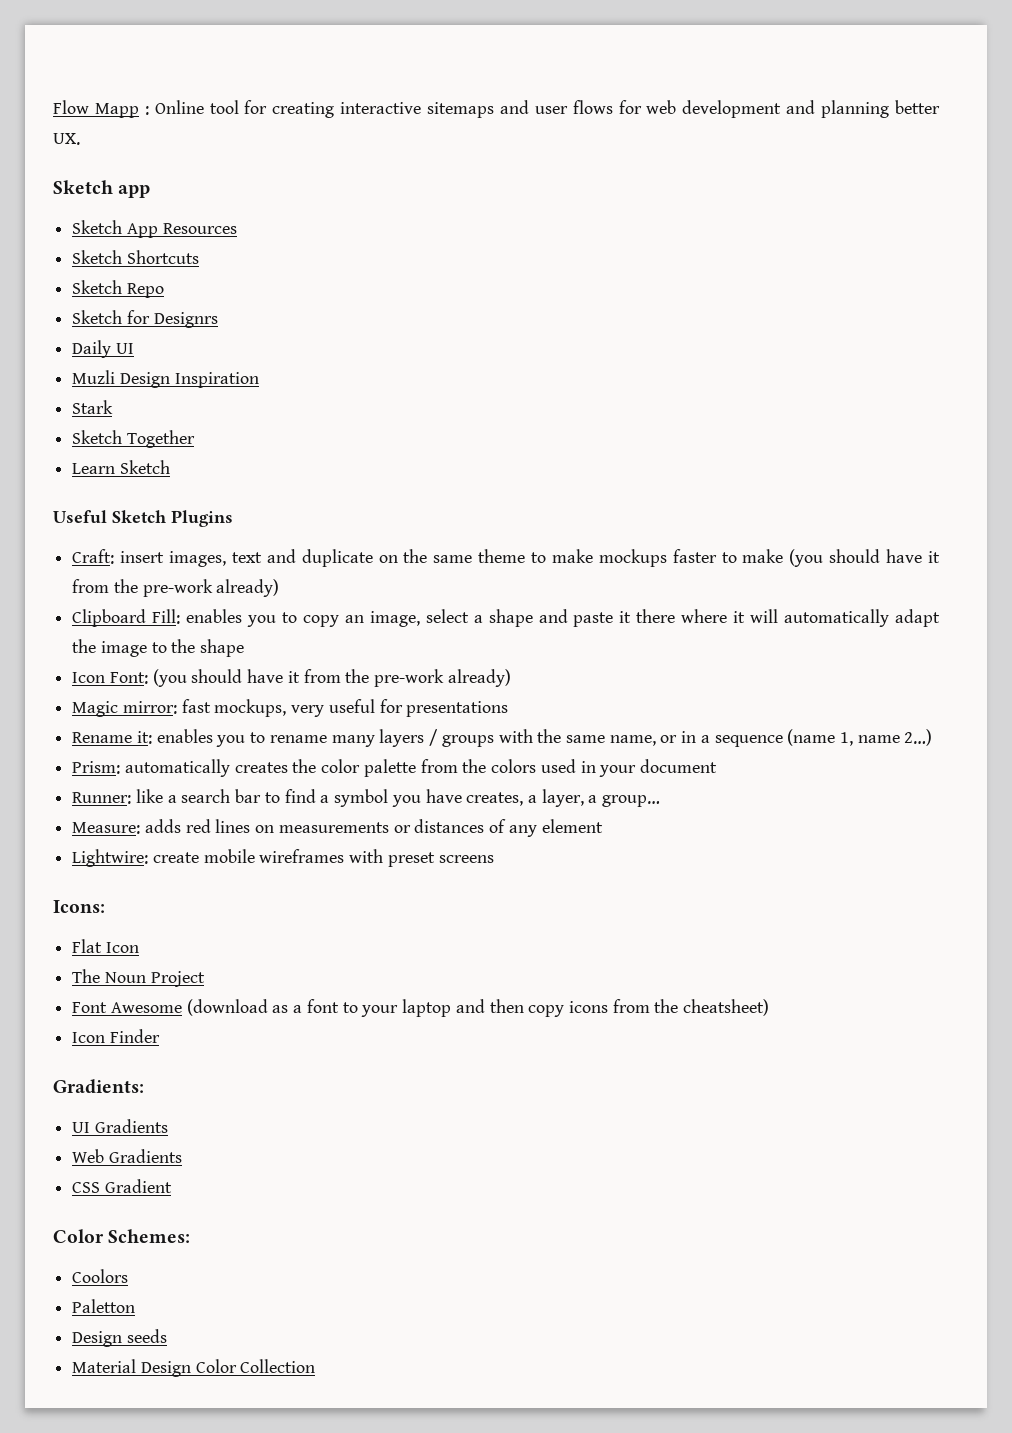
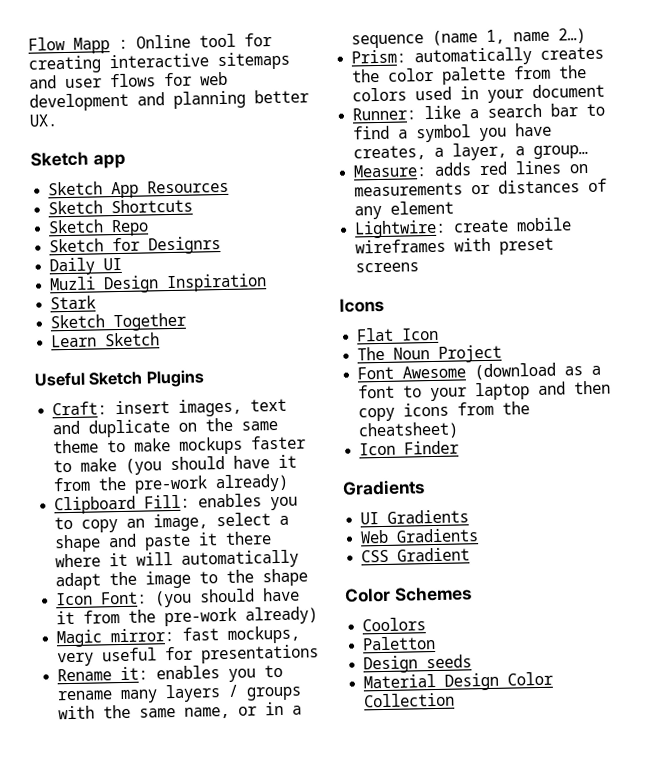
- Icons:
+ Icons
  Icon Finder
- Gradients:
+ Gradients
- Color Schemes:
+ Color Schemes

